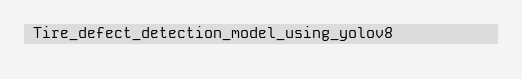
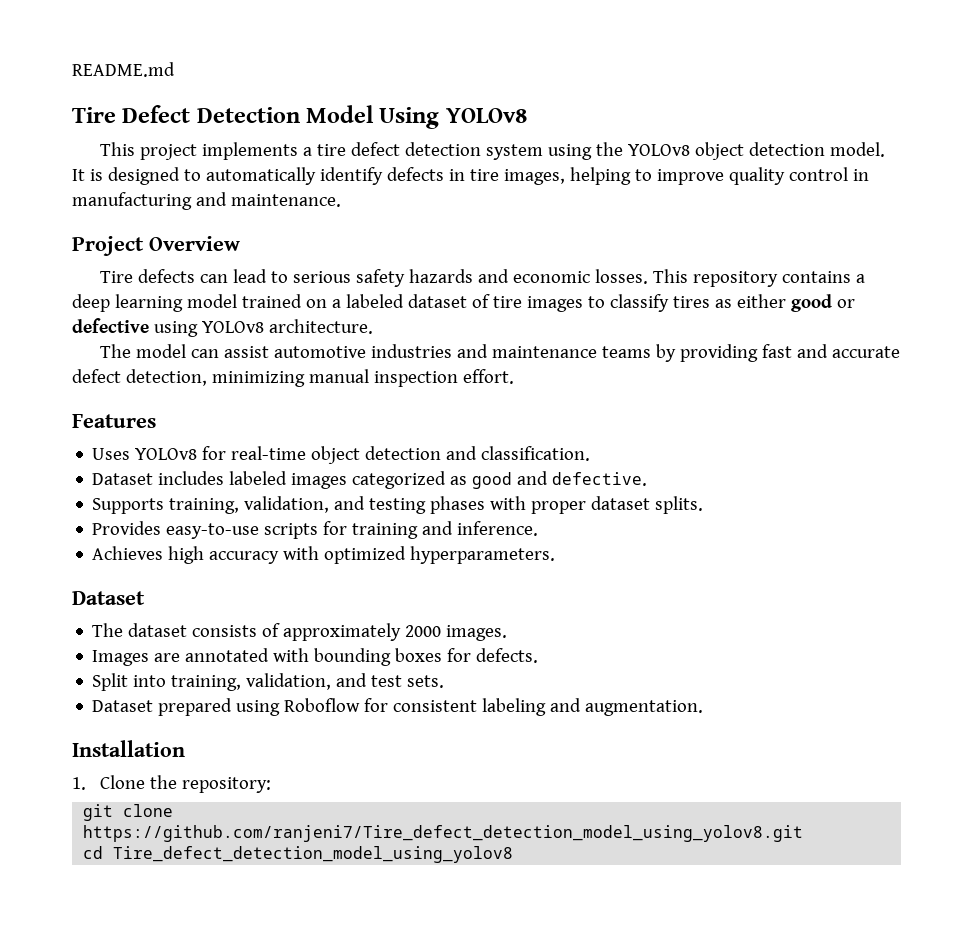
- Tire_defect_detection_model_using_yolov8
+ README.md
+ Tire Defect Detection Model Using YOLOv8
+ This project implements a tire defect detection system using the YOLOv8 object detection model. It is designed to automatically identify defects in tire images, helping to improve quality control in manufacturing and maintenance.
+ Project Overview
+ Tire defects can lead to serious safety hazards and economic losses. This repository contains a deep learning model trained on a labeled dataset of tire images to classify tires as either good or defective using YOLOv8 architecture.
+ The model can assist automotive industries and maintenance teams by providing fast and accurate defect detection, minimizing manual inspection effort.
+ Features
+ Uses YOLOv8 for real-time object detection and classification.
+ Dataset includes labeled images categorized as good and defective.
+ Supports training, validation, and testing phases with proper dataset splits.
+ Provides easy-to-use scripts for training and inference.
+ Achieves high accuracy with optimized hyperparameters.
+ Dataset
+ The dataset consists of approximately 2000 images.
+ Images are annotated with bounding boxes for defects.
+ Split into training, validation, and test sets.
+ Dataset prepared using Roboflow for consistent labeling and augmentation.
+ Installation
+ 1. Clone the repository:
+ git clone https://github.com/ranjeni7/Tire_defect_detection_model_using_yolov8.git
+ cd Tire_defect_detection_model_using_yolov8

